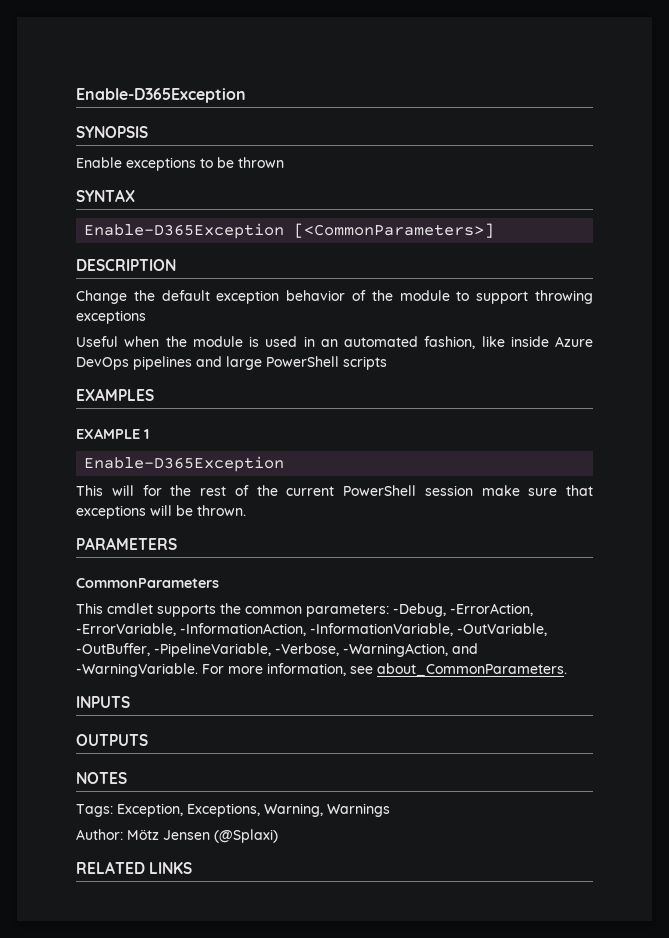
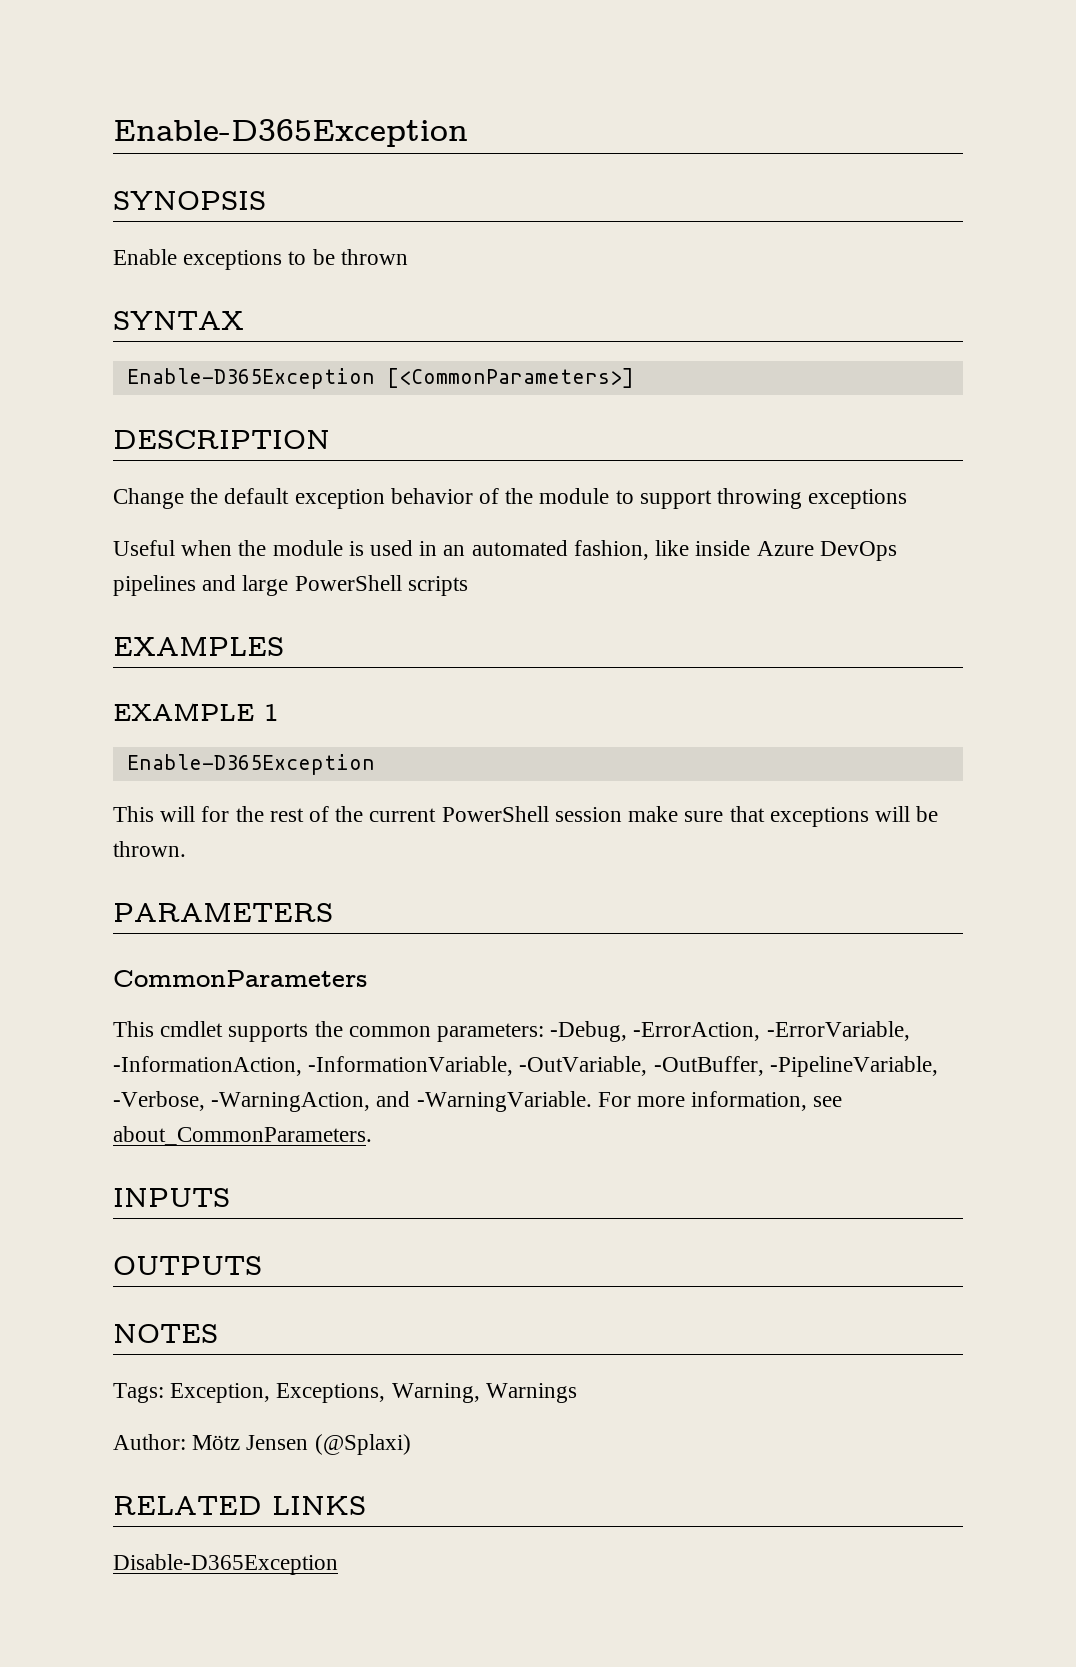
+ Disable-D365Exception

